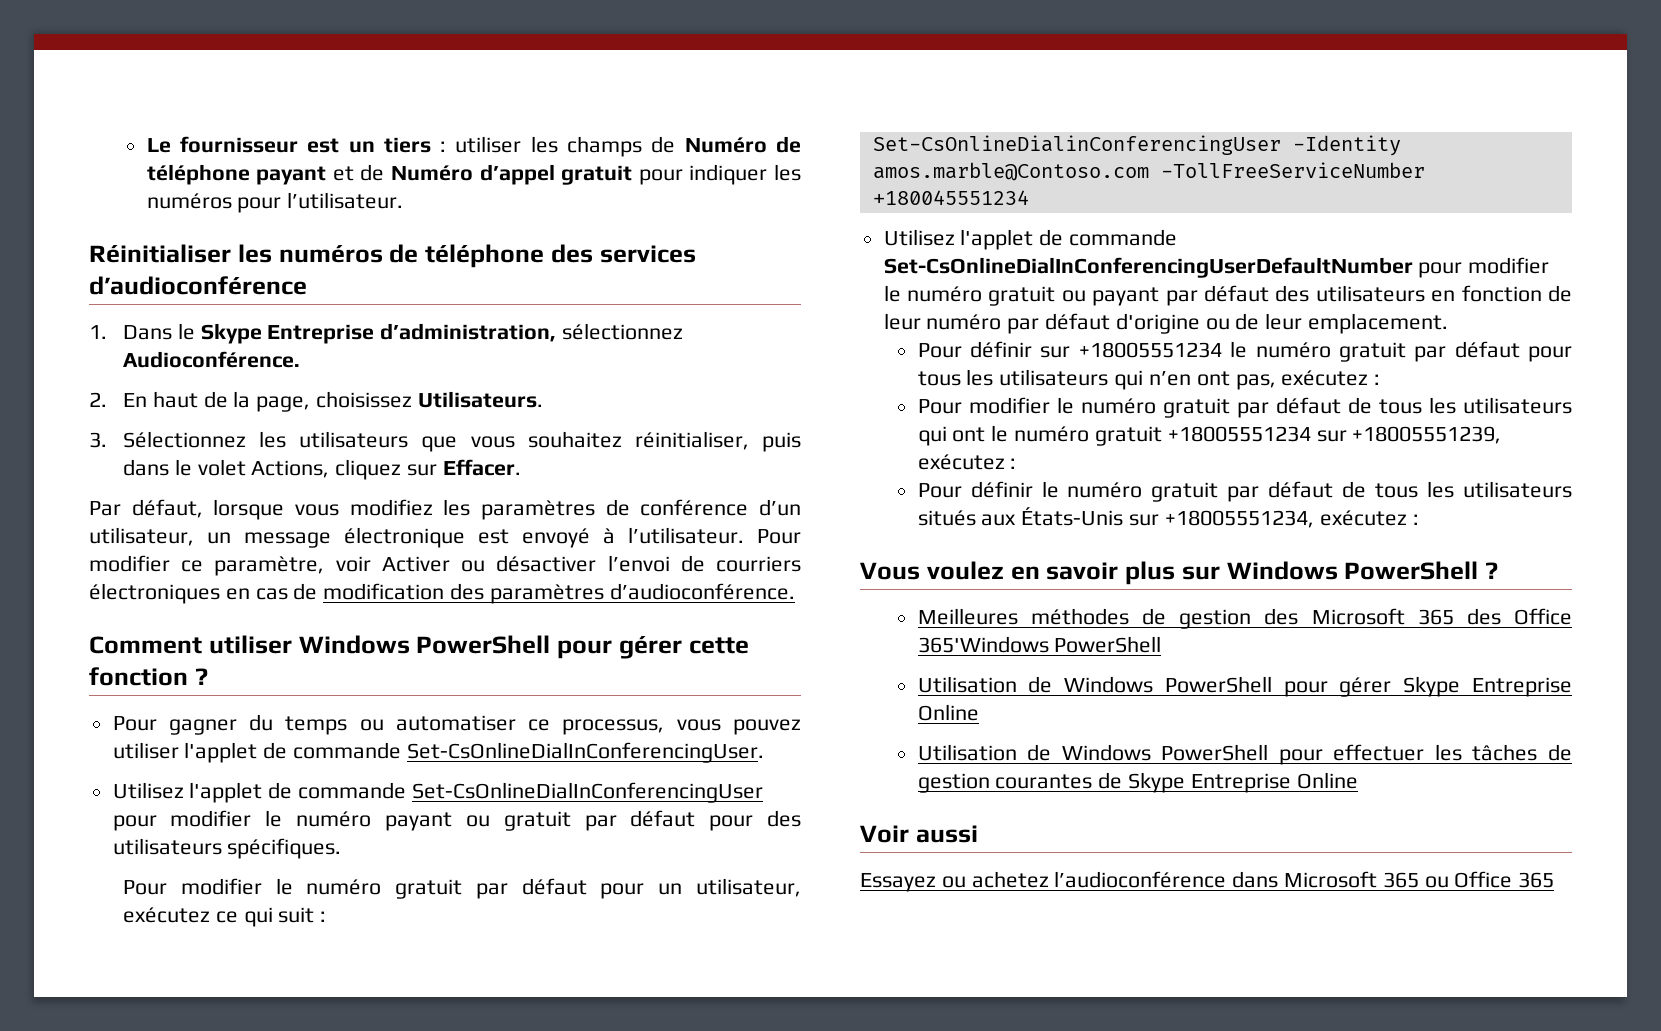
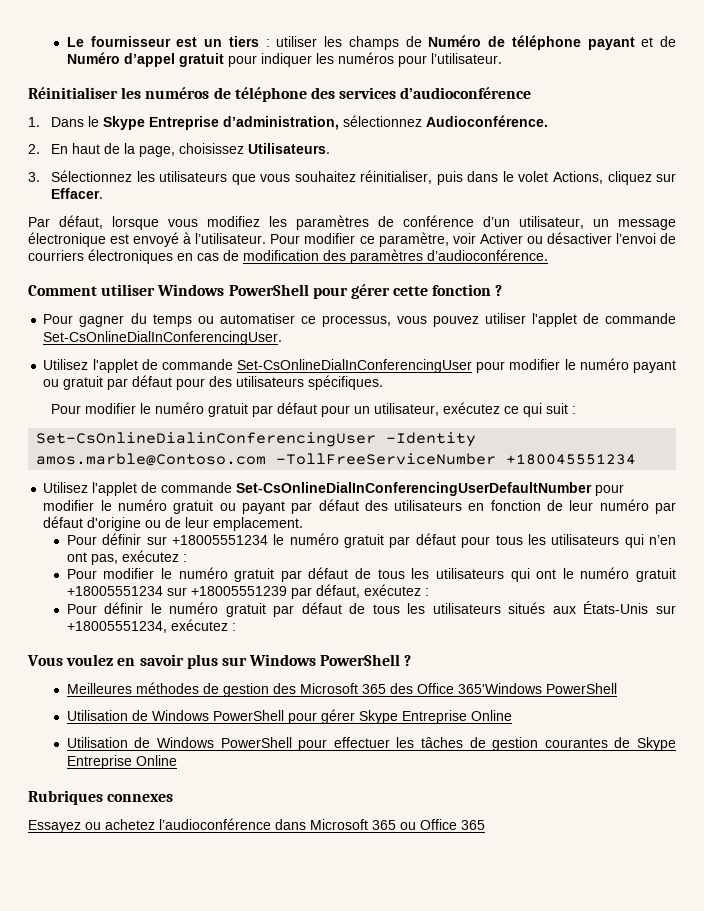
- Pour modifier le numéro gratuit par défaut de tous les utilisateurs qui ont le numéro gratuit +18005551234 sur +18005551239, exécutez :
+ Pour modifier le numéro gratuit par défaut de tous les utilisateurs qui ont le numéro gratuit +18005551234 sur +18005551239 par défaut, exécutez :
- Voir aussi
+ Rubriques connexes

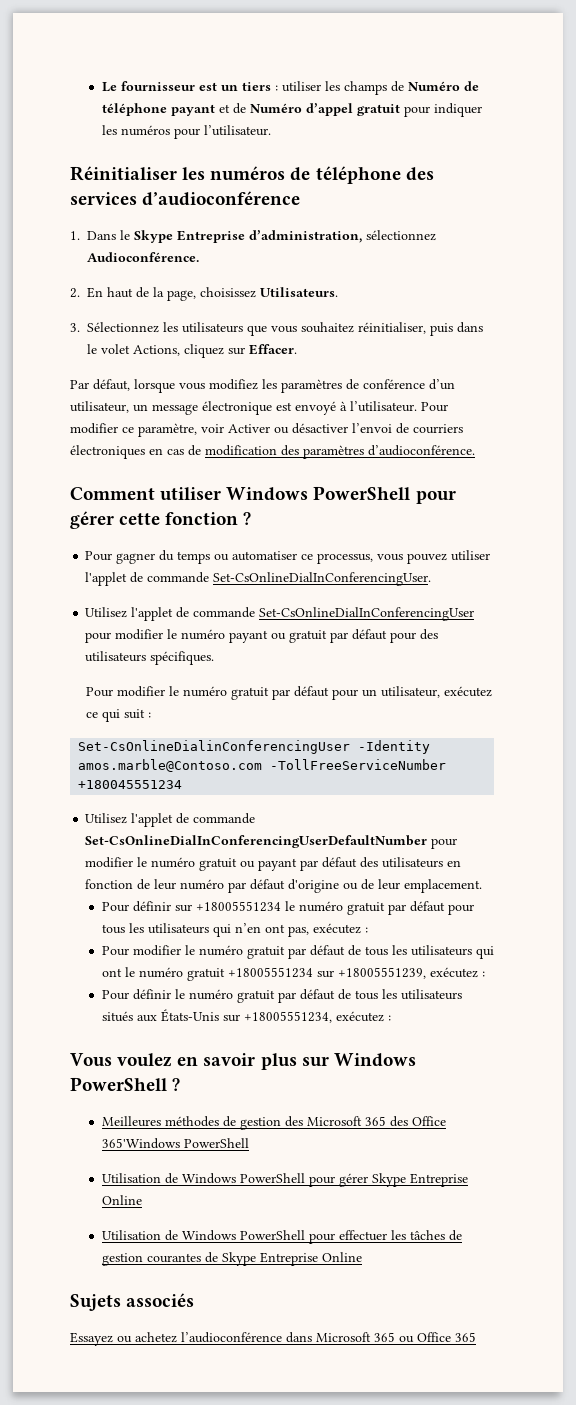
- Pour modifier le numéro gratuit par défaut de tous les utilisateurs qui ont le numéro gratuit +18005551234 sur +18005551239 par défaut, exécutez :
+ Pour modifier le numéro gratuit par défaut de tous les utilisateurs qui ont le numéro gratuit +18005551234 sur +18005551239, exécutez :
- Rubriques connexes
+ Sujets associés

